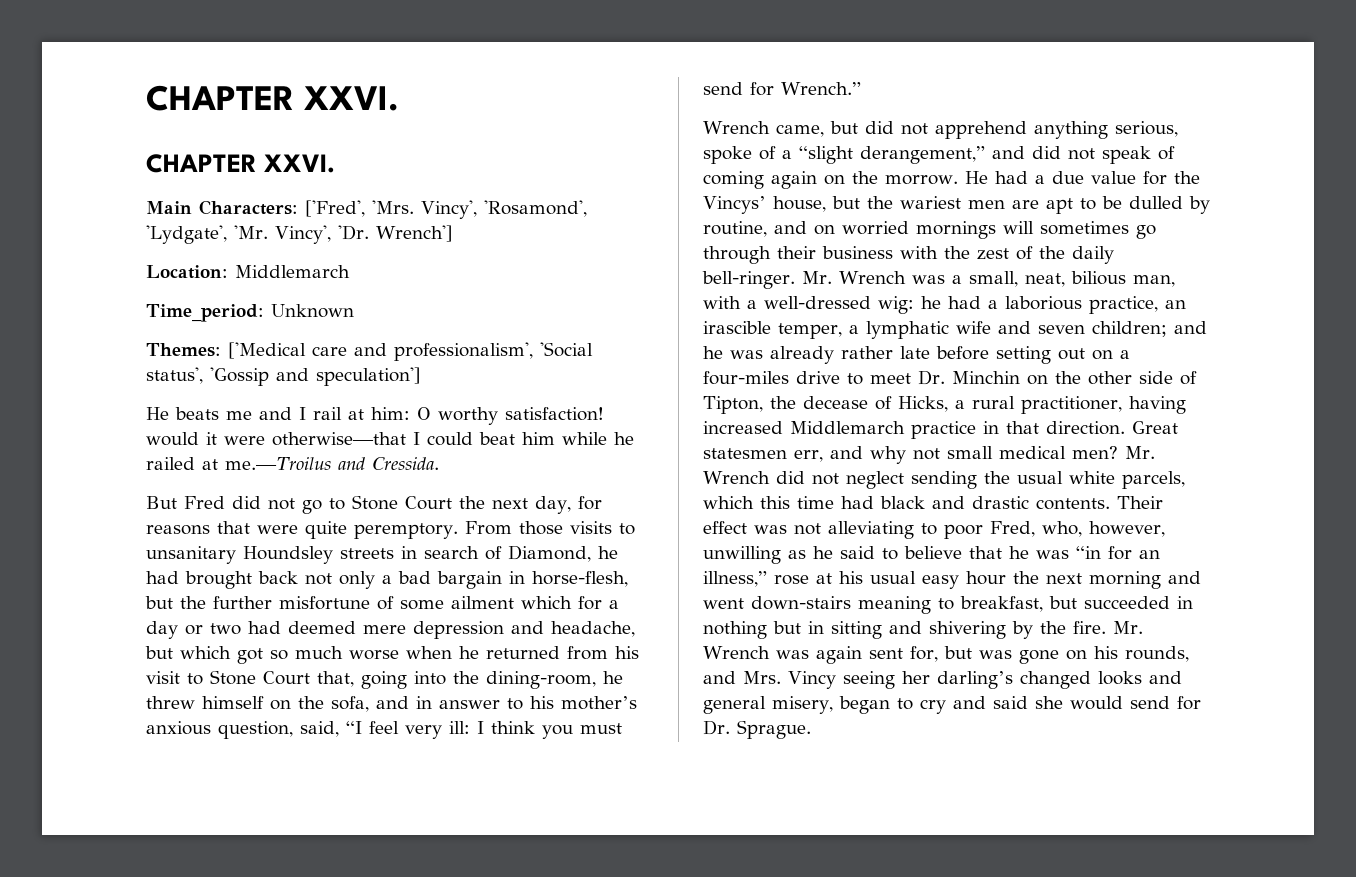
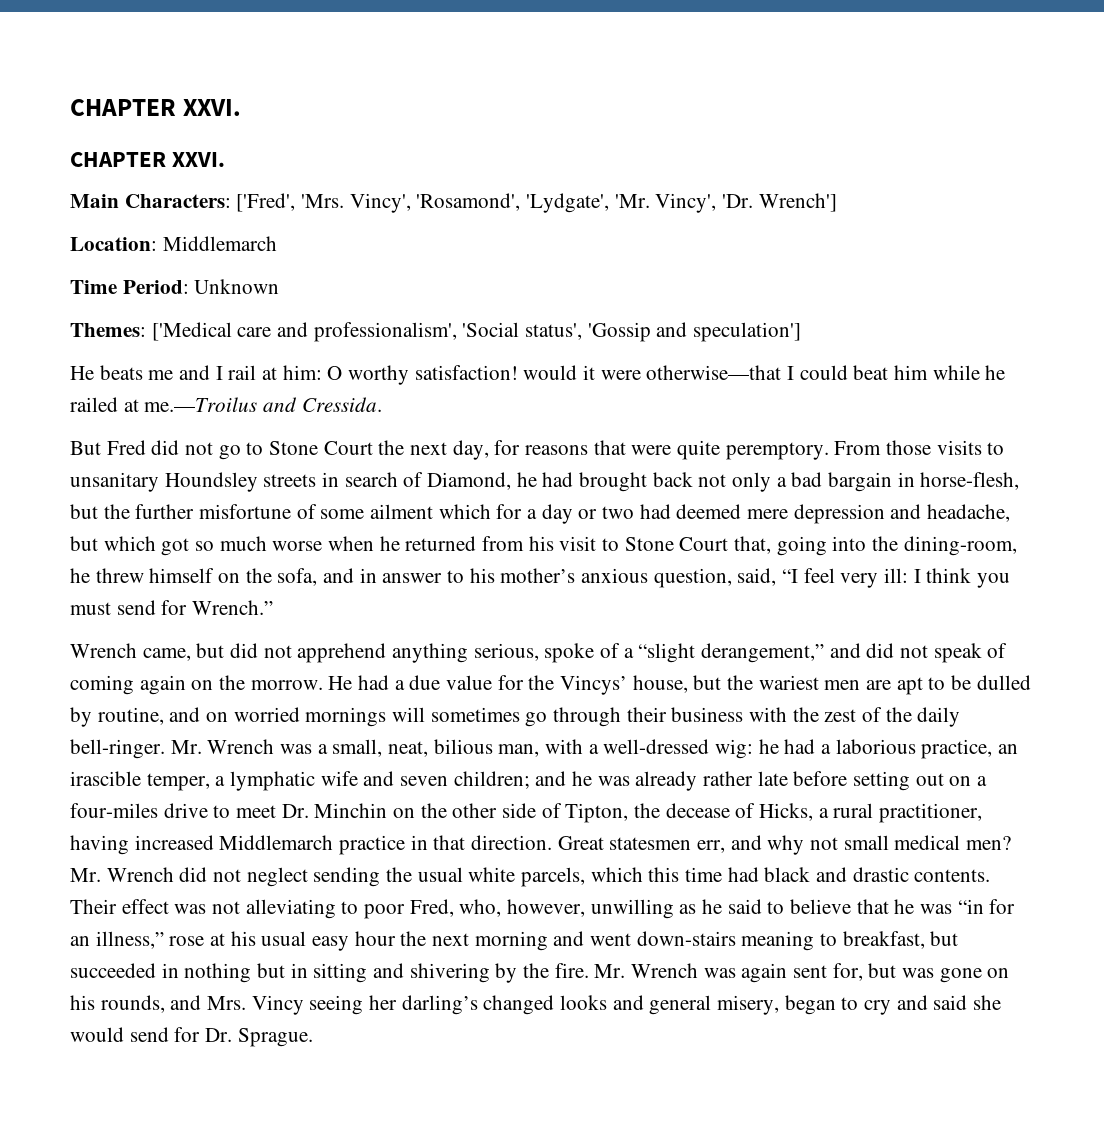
- Time_period: Unknown
+ Time Period: Unknown

